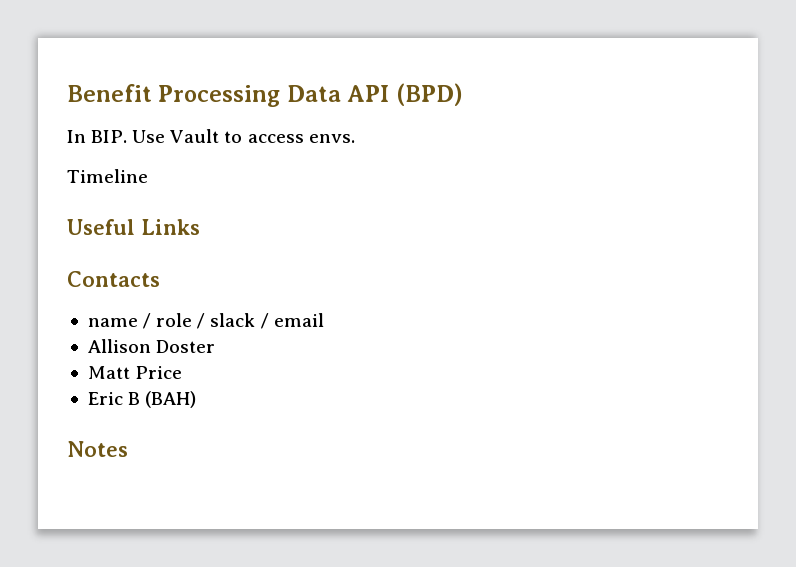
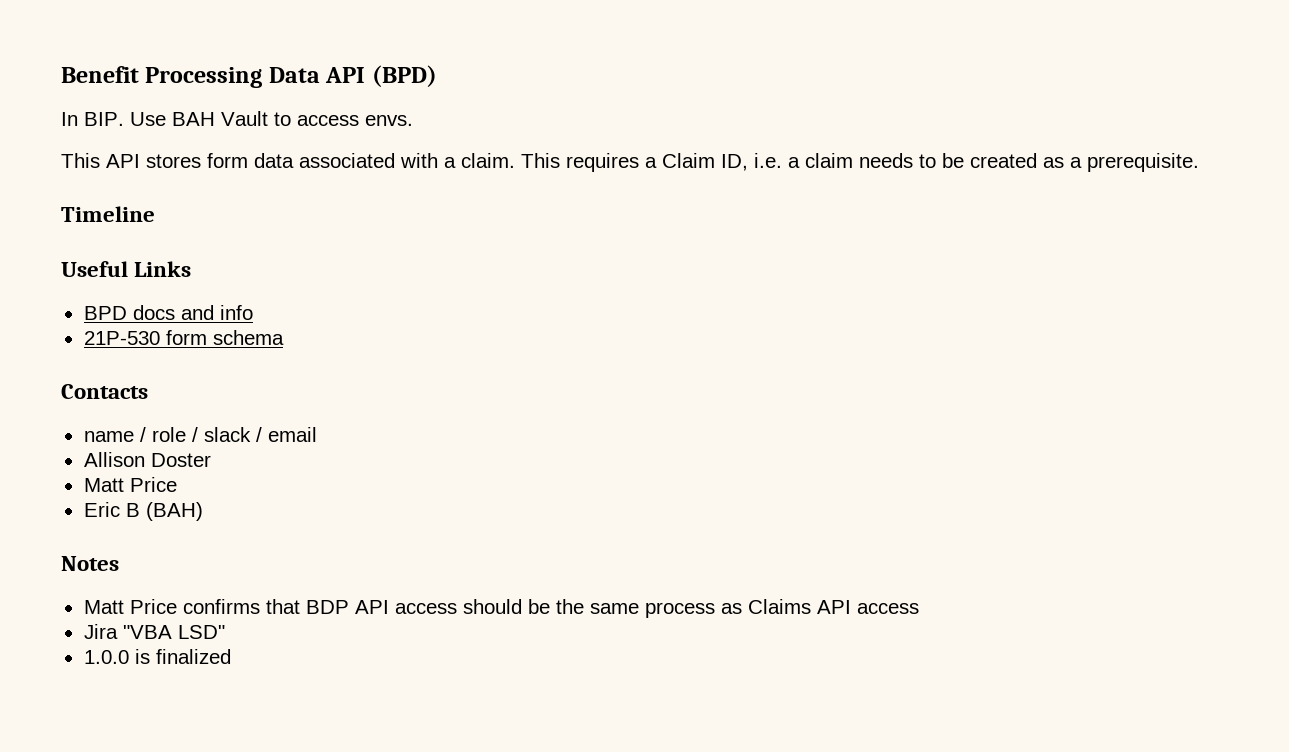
- In BIP. Use Vault to access envs.
+ In BIP. Use BAH Vault to access envs.
+ This API stores form data associated with a claim. This requires a Claim ID, i.e. a claim needs to be created as a prerequisite.
  Timeline
  Useful Links
+ BPD docs and info
+ 21P-530 form schema
+ Matt Price confirms that BDP API access should be the same process as Claims API access
+ Jira "VBA LSD"
+ 1.0.0 is finalized

